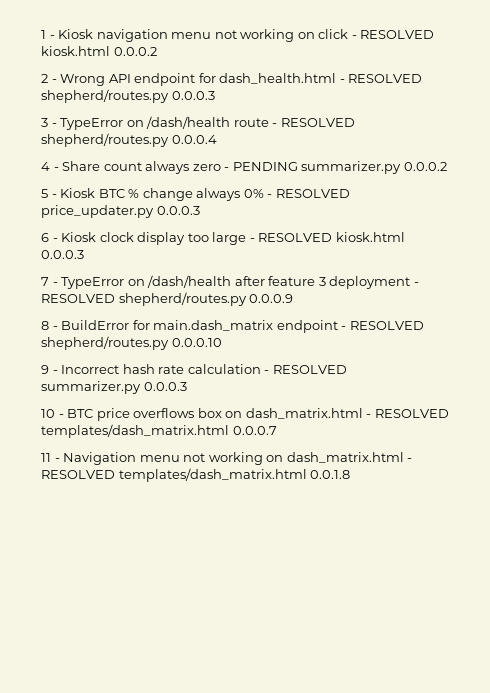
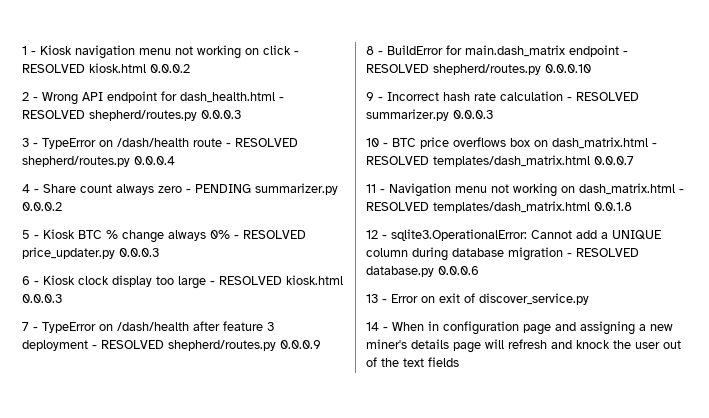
+ 12 - sqlite3.OperationalError: Cannot add a UNIQUE column during database migration - RESOLVED database.py 0.0.0.6
+ 13 - Error on exit of discover_service.py
+ 14 - When in configuration page and assigning a new miner's details page will refresh and knock the user out of the text fields

